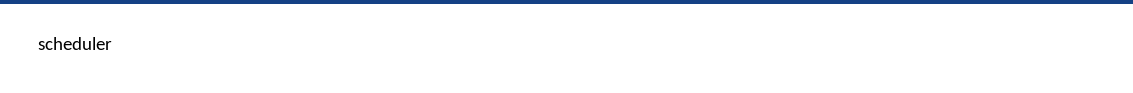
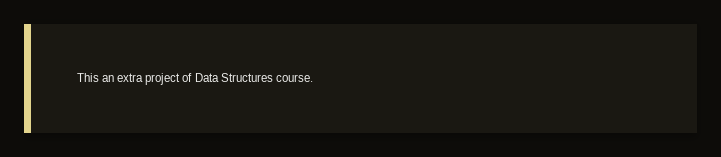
- scheduler
+ This an extra project of Data Structures course.

